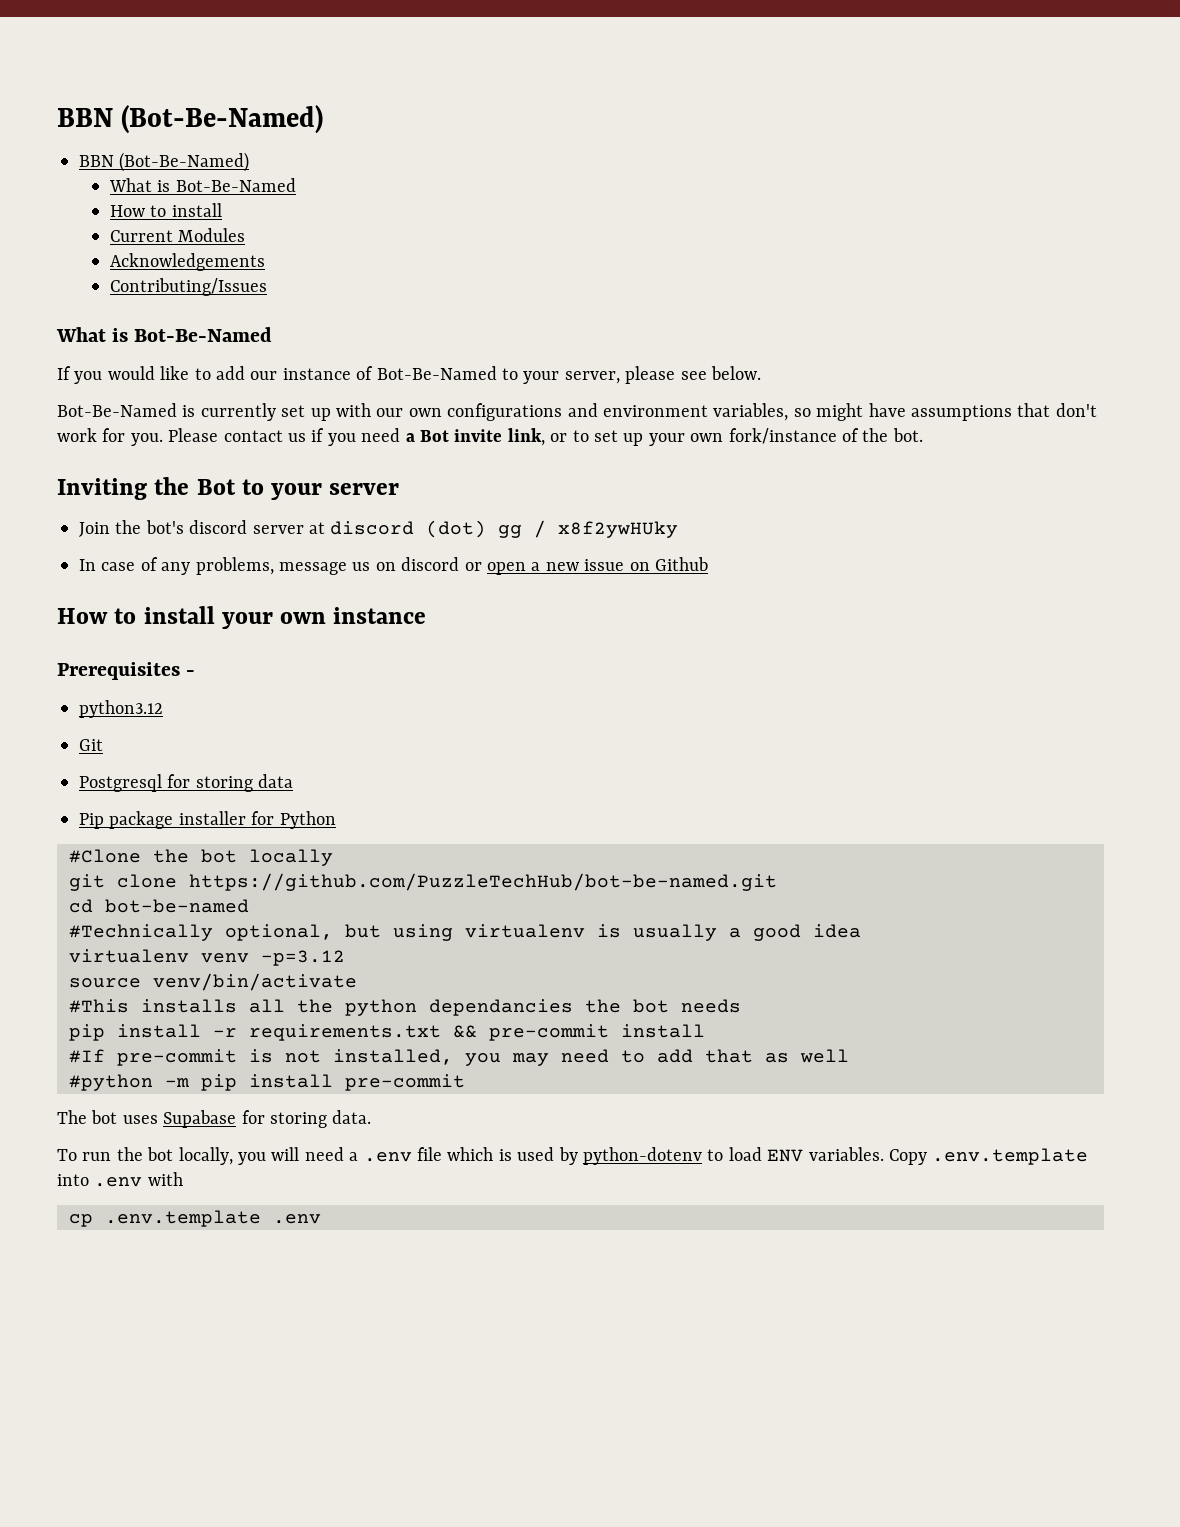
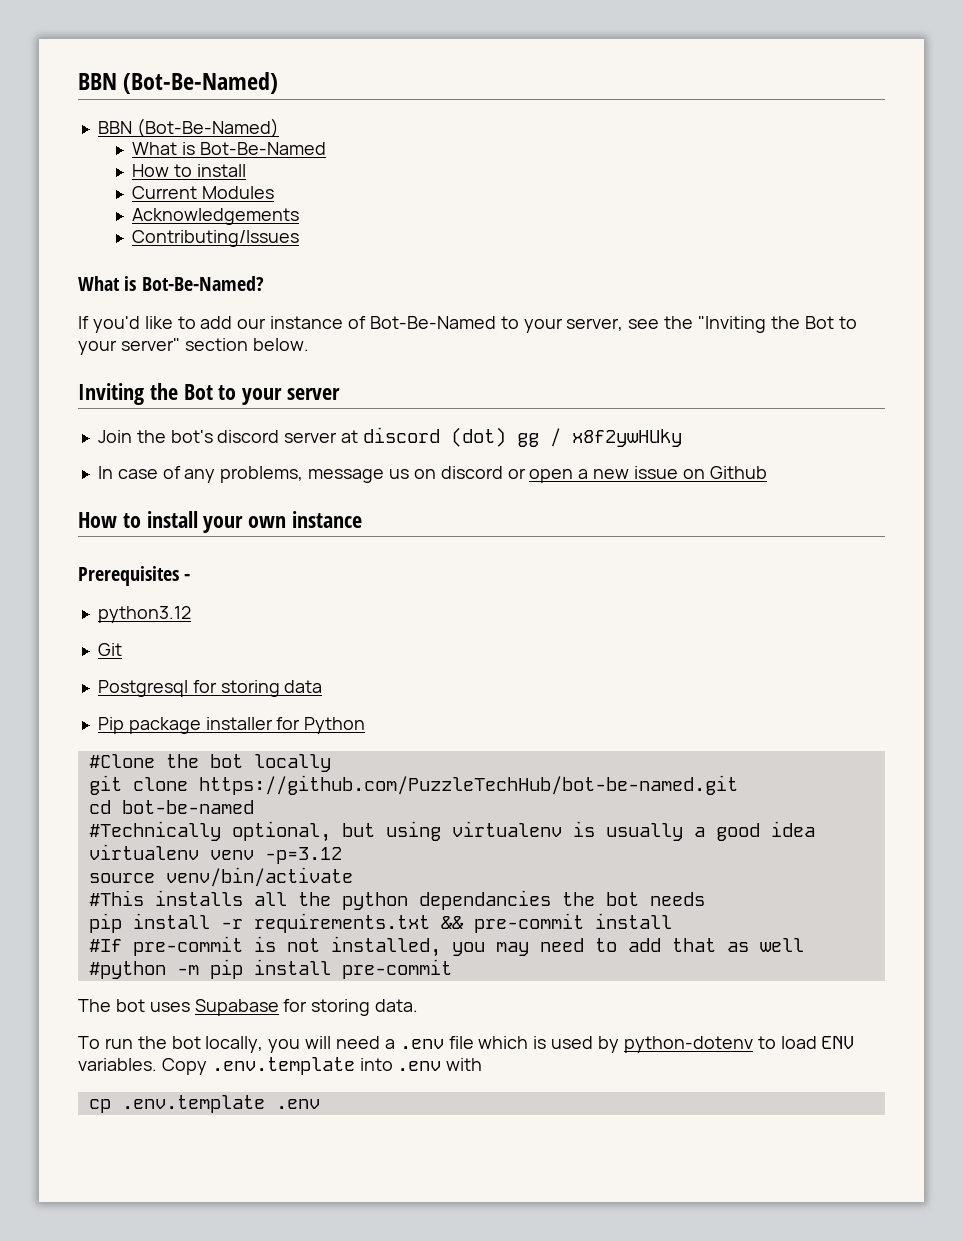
  Contributing/Issues
- What is Bot-Be-Named
+ What is Bot-Be-Named?
- If you would like to add our instance of Bot-Be-Named to your server, please see below.
- Bot-Be-Named is currently set up with our own configurations and environment variables, so might have assumptions that don't work for you. Please contact us if you need a Bot invite link, or to set up your own fork/instance of the bot.
+ If you'd like to add our instance of Bot-Be-Named to your server, see the "Inviting the Bot to your server" section below.

